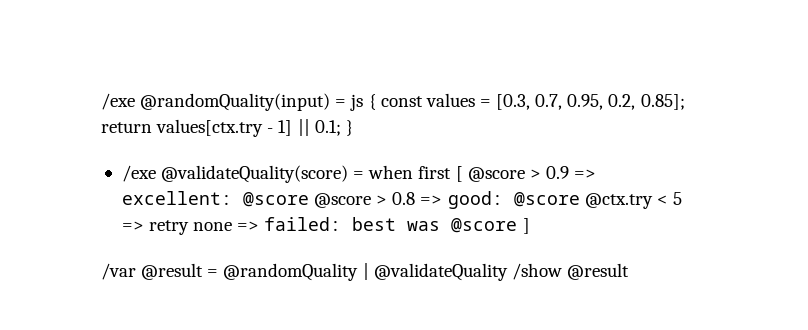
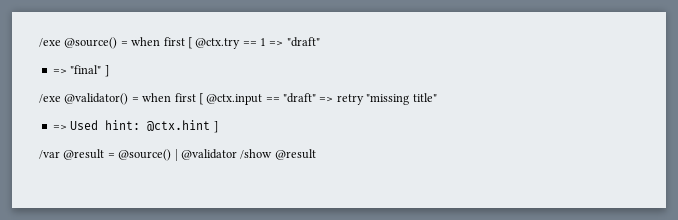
- /exe @randomQuality(input) = js { const values = [0.3, 0.7, 0.95, 0.2, 0.85]; return values[ctx.try - 1] || 0.1; }
- /exe @validateQuality(score) = when first [ @score > 0.9 => excellent: @score @score > 0.8 => good: @score @ctx.try < 5 => retry none => failed: best was @score ]
+ /exe @source() = when first [ @ctx.try == 1 => "draft"
+ => "final" ]
+ /exe @validator() = when first [ @ctx.input == "draft" => retry "missing title"
+ => Used hint: @ctx.hint ]
- /var @result = @randomQuality | @validateQuality /show @result
+ /var @result = @source() | @validator /show @result

